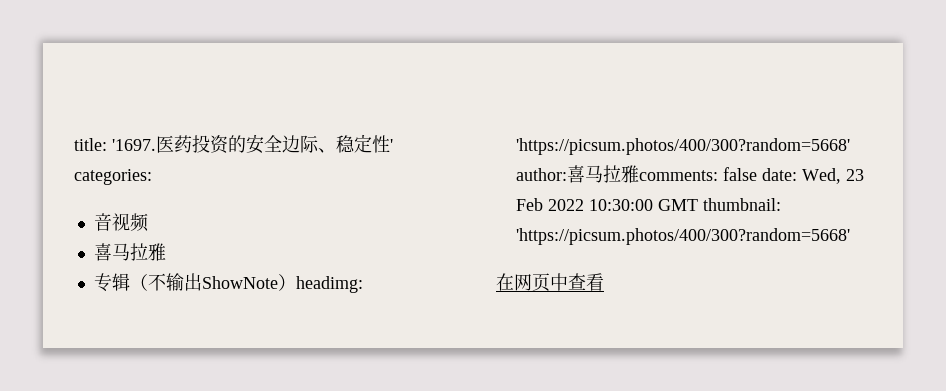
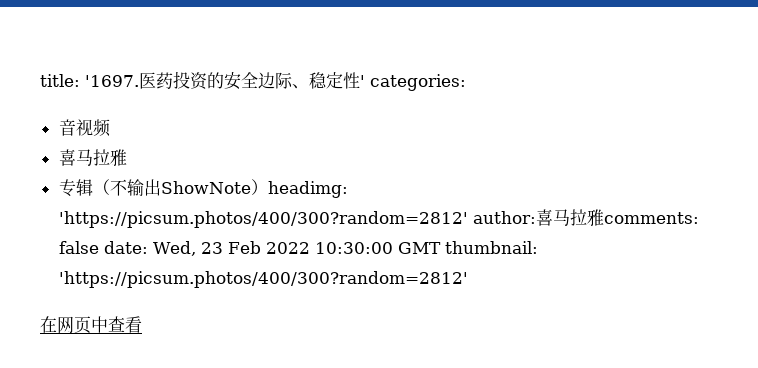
- 专辑（不输出ShowNote）headimg: 'https://picsum.photos/400/300?random=5668' author:喜马拉雅comments: false date: Wed, 23 Feb 2022 10:30:00 GMT thumbnail: 'https://picsum.photos/400/300?random=5668'
+ 专辑（不输出ShowNote）headimg: 'https://picsum.photos/400/300?random=2812' author:喜马拉雅comments: false date: Wed, 23 Feb 2022 10:30:00 GMT thumbnail: 'https://picsum.photos/400/300?random=2812'

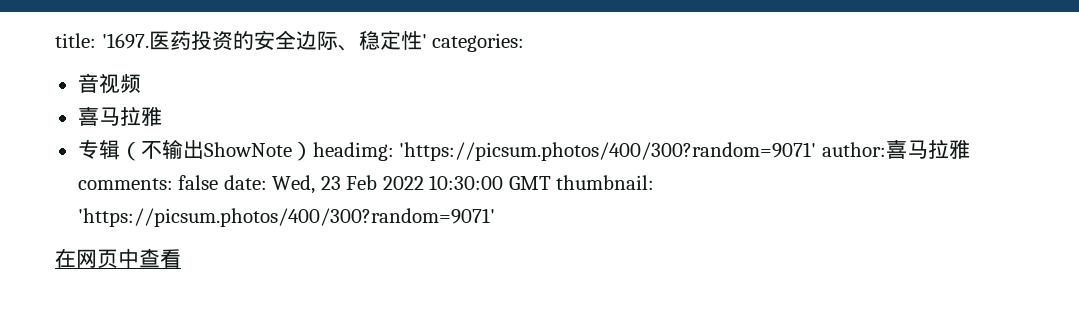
- 专辑（不输出ShowNote）headimg: 'https://picsum.photos/400/300?random=2812' author:喜马拉雅comments: false date: Wed, 23 Feb 2022 10:30:00 GMT thumbnail: 'https://picsum.photos/400/300?random=2812'
+ 专辑（不输出ShowNote）headimg: 'https://picsum.photos/400/300?random=9071' author:喜马拉雅comments: false date: Wed, 23 Feb 2022 10:30:00 GMT thumbnail: 'https://picsum.photos/400/300?random=9071'

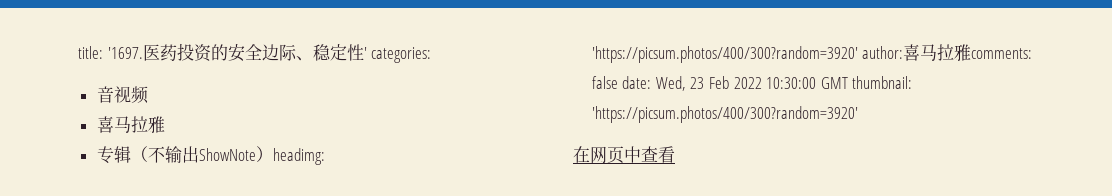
- 专辑（不输出ShowNote）headimg: 'https://picsum.photos/400/300?random=9071' author:喜马拉雅comments: false date: Wed, 23 Feb 2022 10:30:00 GMT thumbnail: 'https://picsum.photos/400/300?random=9071'
+ 专辑（不输出ShowNote）headimg: 'https://picsum.photos/400/300?random=3920' author:喜马拉雅comments: false date: Wed, 23 Feb 2022 10:30:00 GMT thumbnail: 'https://picsum.photos/400/300?random=3920'

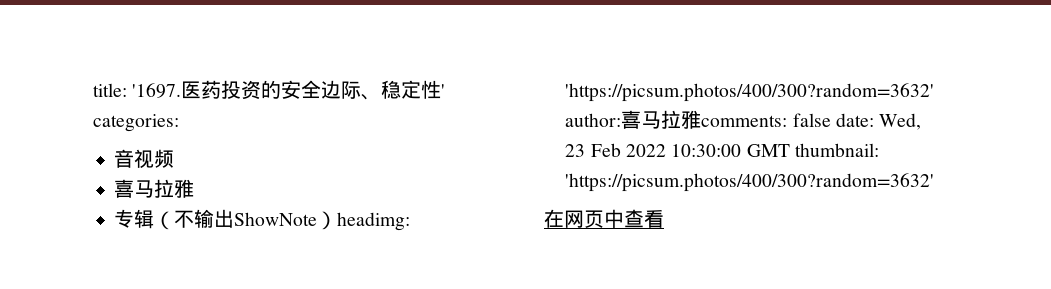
- 专辑（不输出ShowNote）headimg: 'https://picsum.photos/400/300?random=3920' author:喜马拉雅comments: false date: Wed, 23 Feb 2022 10:30:00 GMT thumbnail: 'https://picsum.photos/400/300?random=3920'
+ 专辑（不输出ShowNote）headimg: 'https://picsum.photos/400/300?random=3632' author:喜马拉雅comments: false date: Wed, 23 Feb 2022 10:30:00 GMT thumbnail: 'https://picsum.photos/400/300?random=3632'

